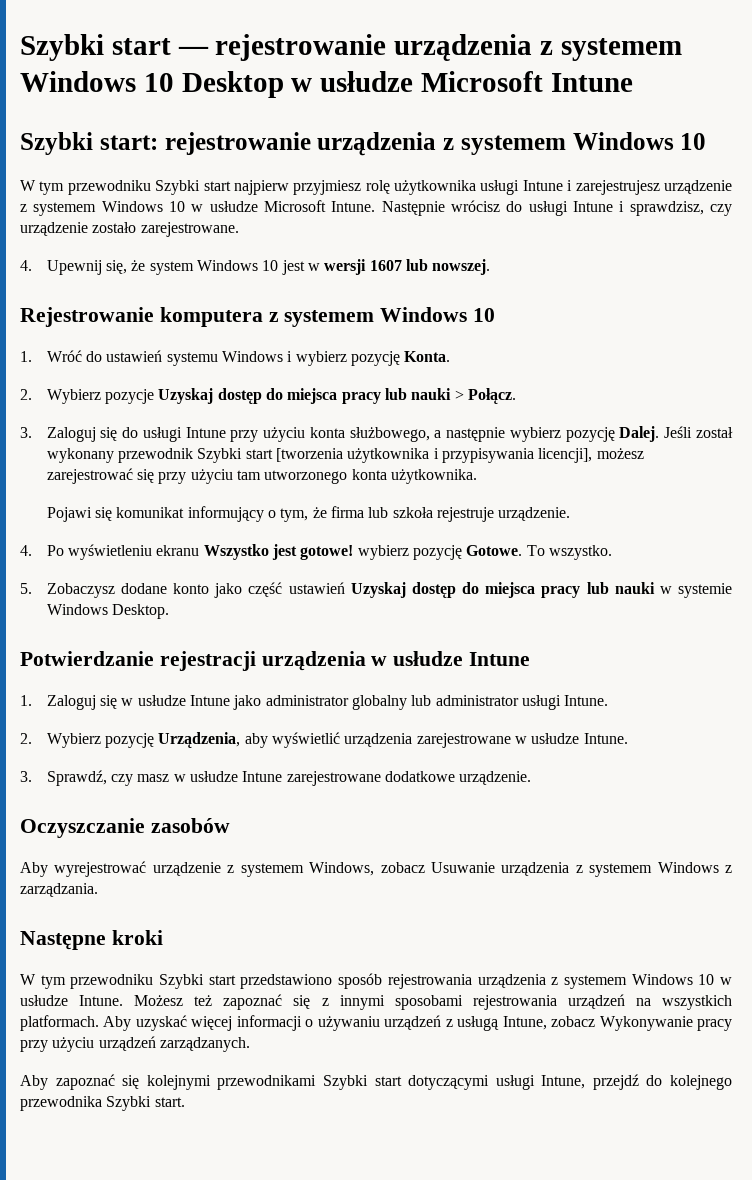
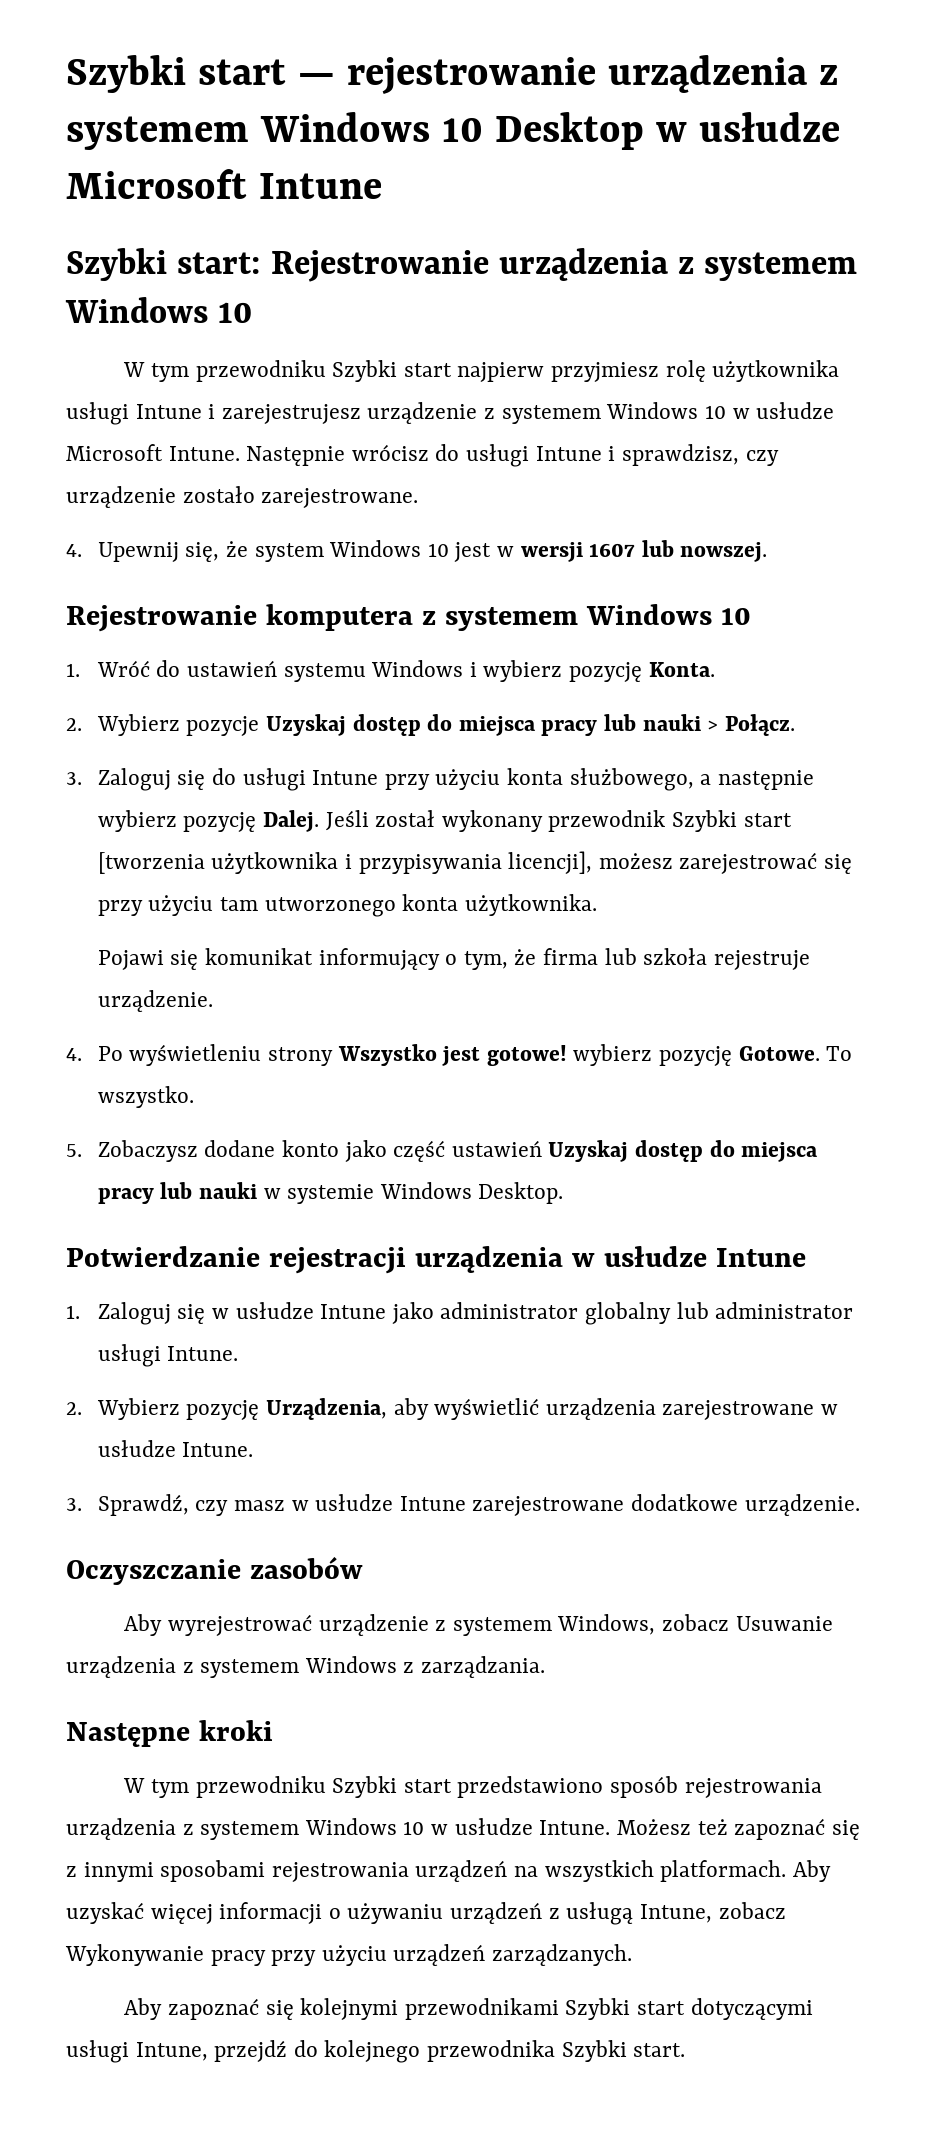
- Szybki start: rejestrowanie urządzenia z systemem Windows 10
+ Szybki start: Rejestrowanie urządzenia z systemem Windows 10
- 4. Po wyświetleniu ekranu Wszystko jest gotowe! wybierz pozycję Gotowe.
+ 4. Po wyświetleniu strony Wszystko jest gotowe! wybierz pozycję Gotowe.

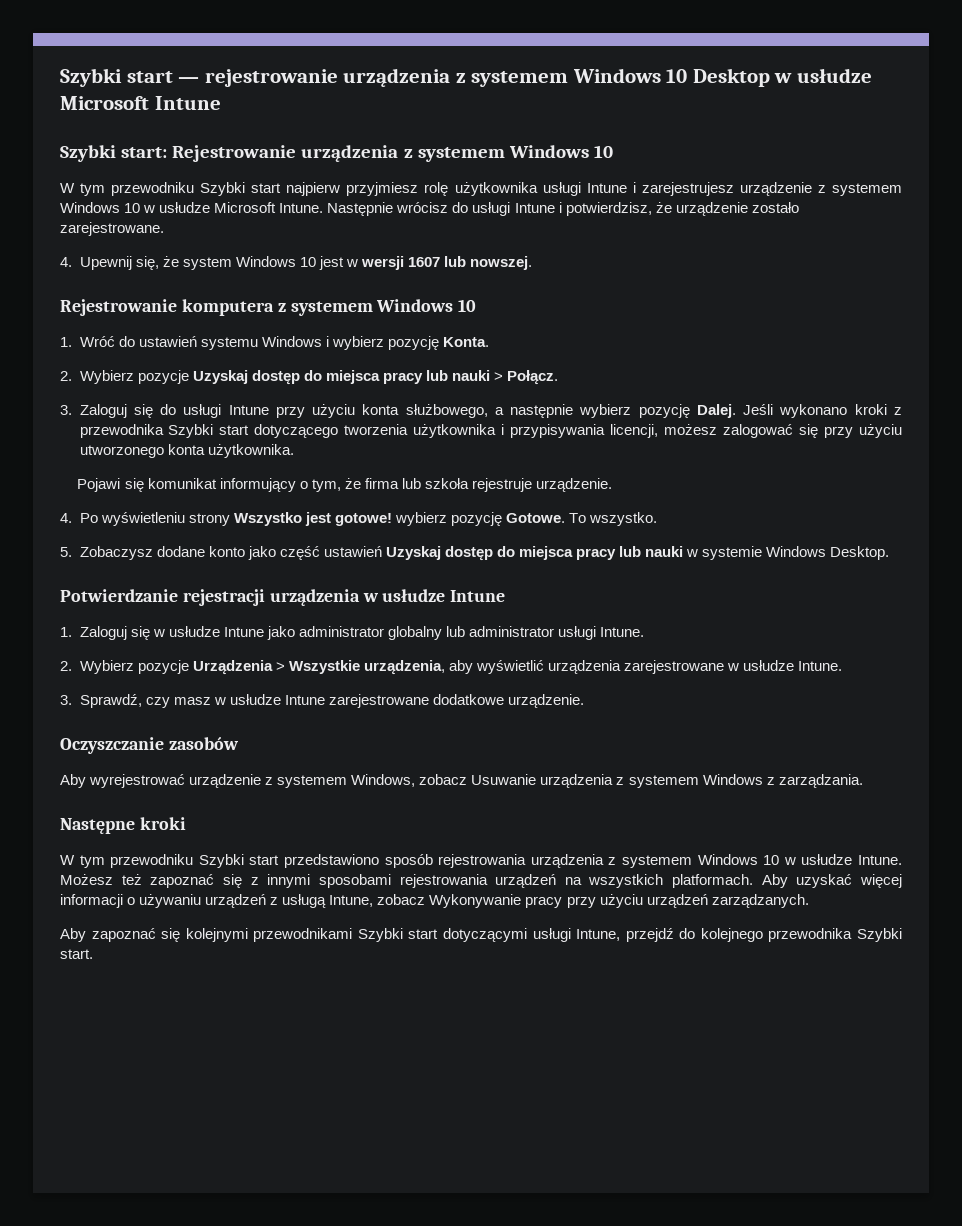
- Następnie wrócisz do usługi Intune i sprawdzisz, czy urządzenie zostało zarejestrowane.
+ Następnie wrócisz do usługi Intune i potwierdzisz, że urządzenie zostało zarejestrowane.
- Jeśli został wykonany przewodnik Szybki start [tworzenia użytkownika i przypisywania licencji], możesz zarejestrować się przy użyciu tam utworzonego konta użytkownika.
+ Jeśli wykonano kroki z przewodnika Szybki start dotyczącego tworzenia użytkownika i przypisywania licencji, możesz zalogować się przy użyciu utworzonego konta użytkownika.
- 2. Wybierz pozycję Urządzenia, aby wyświetlić urządzenia zarejestrowane w usłudze Intune.
+ 2. Wybierz pozycje Urządzenia > Wszystkie urządzenia, aby wyświetlić urządzenia zarejestrowane w usłudze Intune.

